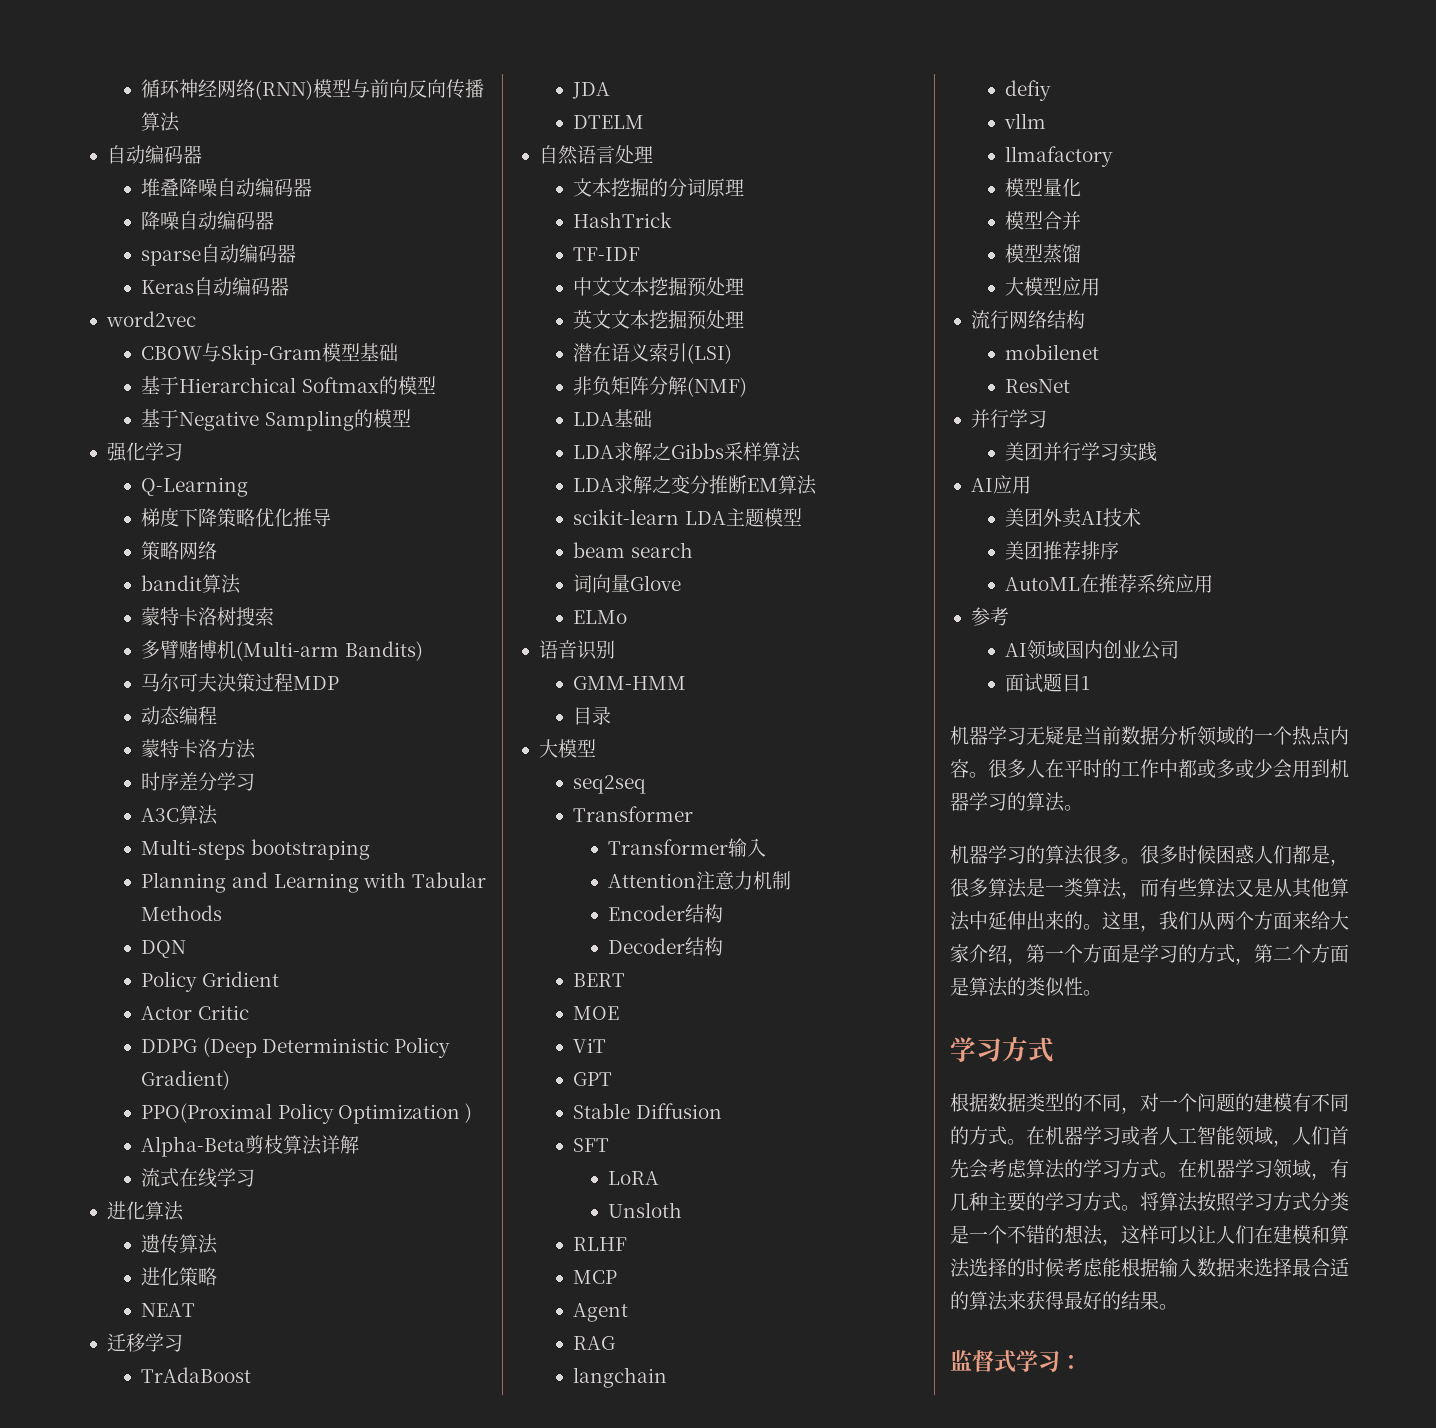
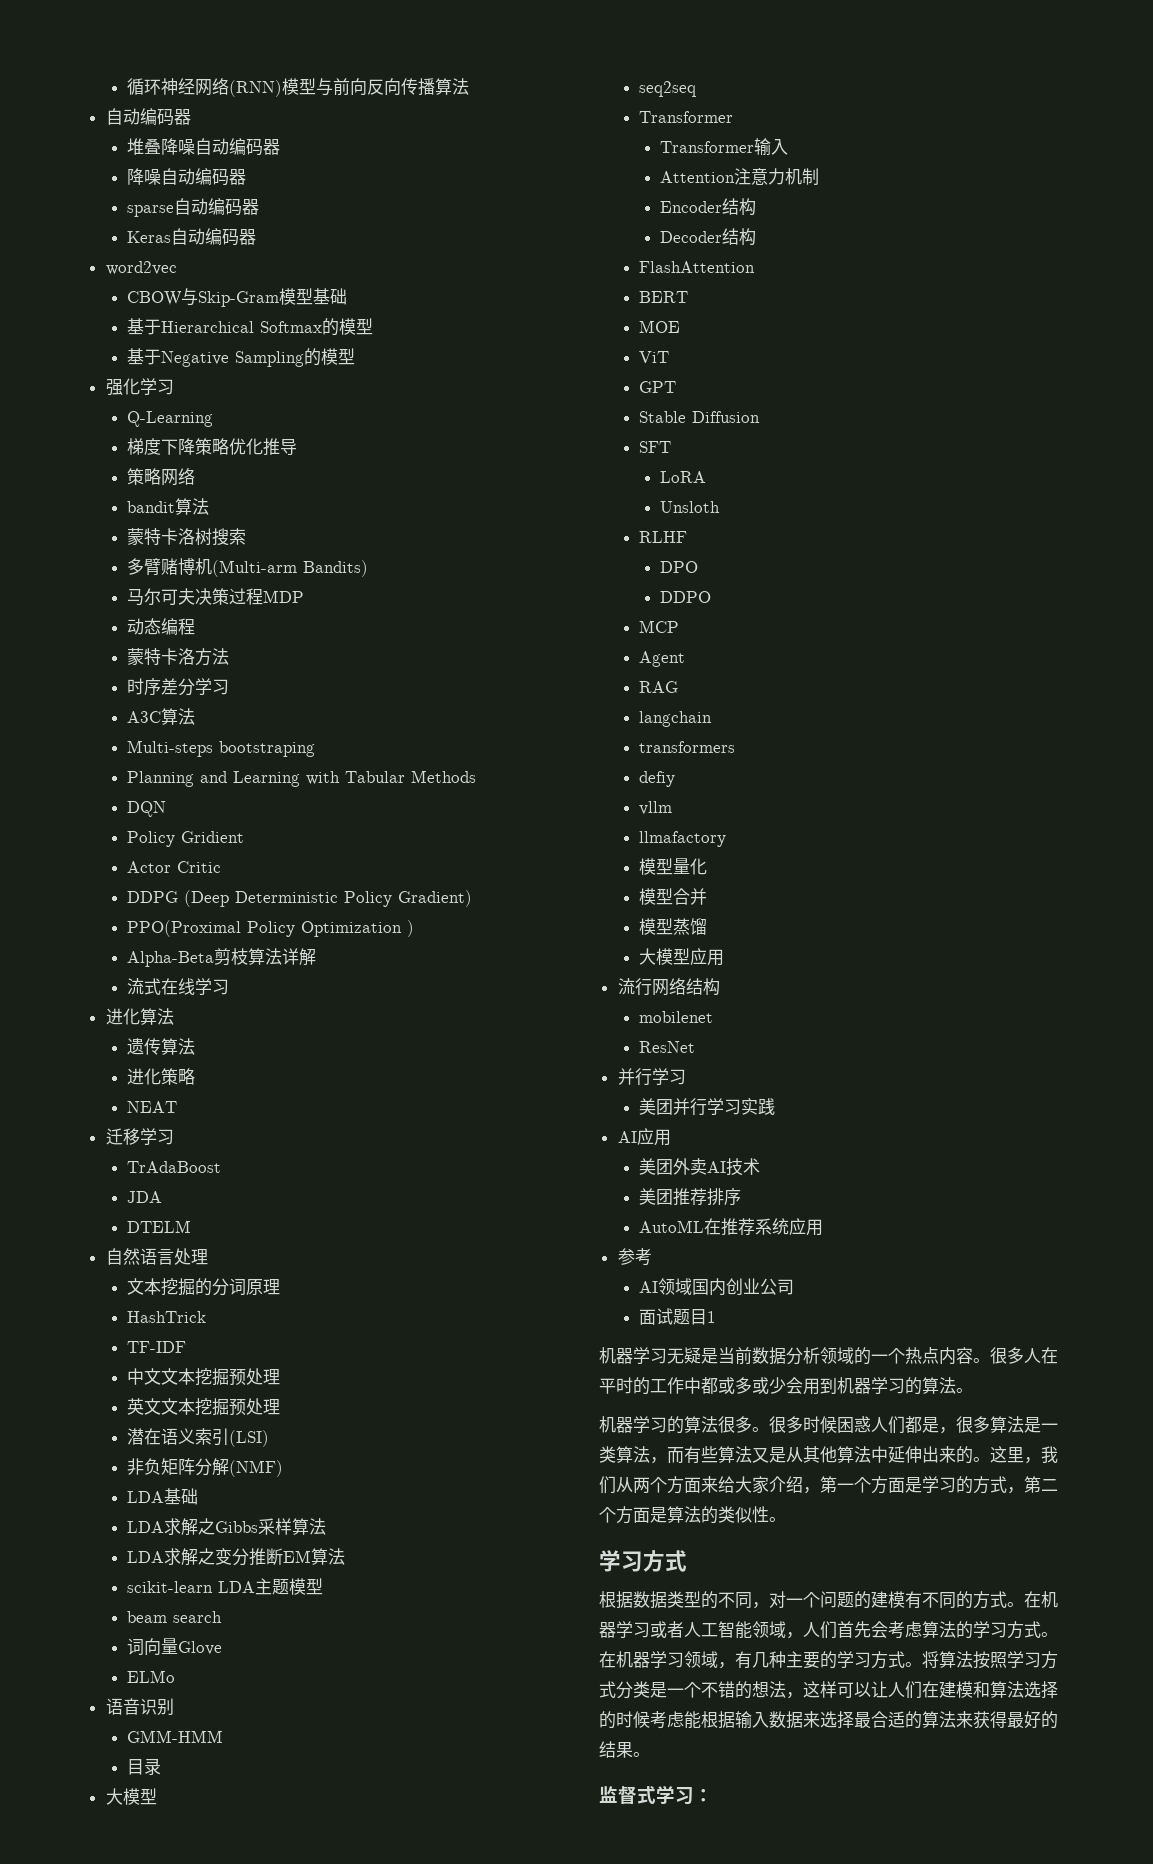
+ FlashAttention
+ DPO
+ DDPO
+ transformers

